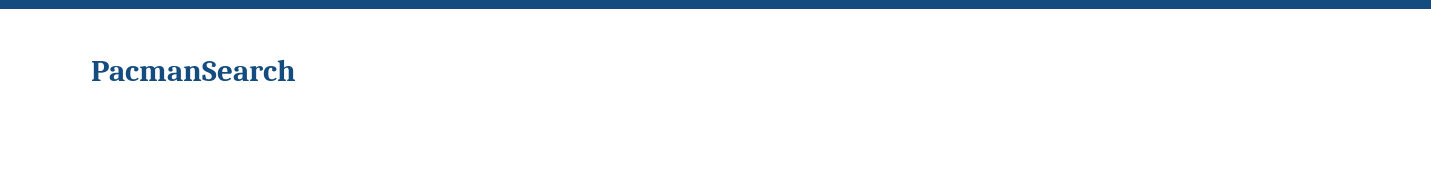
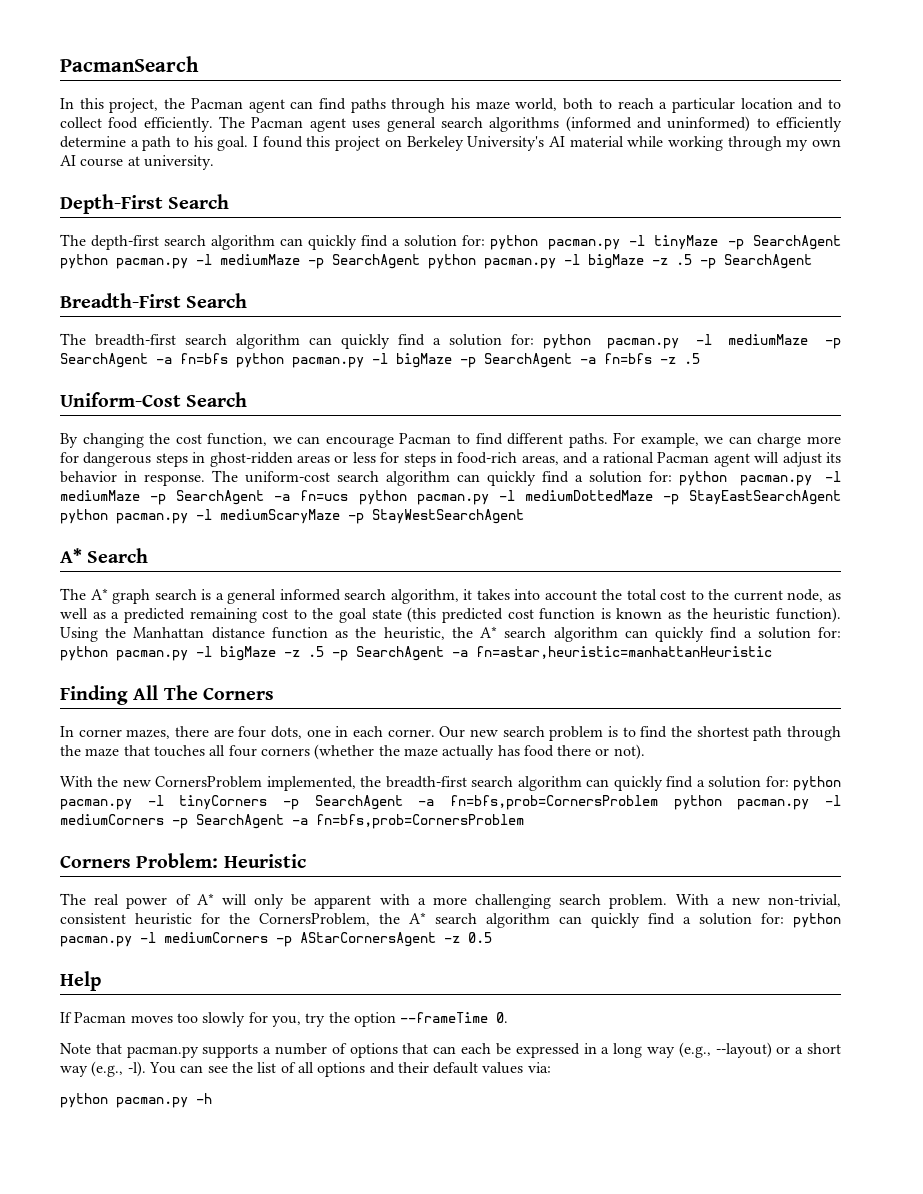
+ In this project, the Pacman agent can find paths through his maze world, both to reach a particular location and to collect food efficiently. The Pacman agent uses general search algorithms (informed and uninformed) to efficiently determine a path to his goal. I found this project on Berkeley University's AI material while working through my own AI course at university.
+ Depth-First Search
+ The depth-first search algorithm can quickly find a solution for: python pacman.py -l tinyMaze -p SearchAgent python pacman.py -l mediumMaze -p SearchAgent python pacman.py -l bigMaze -z .5 -p SearchAgent
+ Breadth-First Search
+ The breadth-first search algorithm can quickly find a solution for: python pacman.py -l mediumMaze -p SearchAgent -a fn=bfs python pacman.py -l bigMaze -p SearchAgent -a fn=bfs -z .5
+ Uniform-Cost Search
+ By changing the cost function, we can encourage Pacman to find different paths. For example, we can charge more for dangerous steps in ghost-ridden areas or less for steps in food-rich areas, and a rational Pacman agent will adjust its behavior in response. The uniform-cost search algorithm can quickly find a solution for: python pacman.py -l mediumMaze -p SearchAgent -a fn=ucs python pacman.py -l mediumDottedMaze -p StayEastSearchAgent python pacman.py -l mediumScaryMaze -p StayWestSearchAgent
+ A* Search
+ The A* graph search is a general informed search algorithm, it takes into account the total cost to the current node, as well as a predicted remaining cost to the goal state (this predicted cost function is known as the heuristic function). Using the Manhattan distance function as the heuristic, the A* search algorithm can quickly find a solution for: python pacman.py -l bigMaze -z .5 -p SearchAgent -a fn=astar,heuristic=manhattanHeuristic
+ Finding All The Corners
+ In corner mazes, there are four dots, one in each corner. Our new search problem is to find the shortest path through the maze that touches all four corners (whether the maze actually has food there or not).
+ With the new CornersProblem implemented, the breadth-first search algorithm can quickly find a solution for: python pacman.py -l tinyCorners -p SearchAgent -a fn=bfs,prob=CornersProblem python pacman.py -l mediumCorners -p SearchAgent -a fn=bfs,prob=CornersProblem
+ Corners Problem: Heuristic
+ The real power of A* will only be apparent with a more challenging search problem. With a new non-trivial, consistent heuristic for the CornersProblem, the A* search algorithm can quickly find a solution for: python pacman.py -l mediumCorners -p AStarCornersAgent -z 0.5
+ Help
+ If Pacman moves too slowly for you, try the option --frameTime 0.
+ Note that pacman.py supports a number of options that can each be expressed in a long way (e.g., --layout) or a short way (e.g., -l). You can see the list of all options and their default values via:
+ python pacman.py -h

